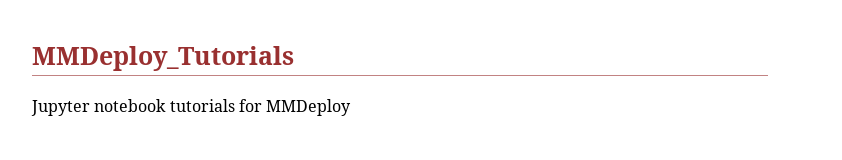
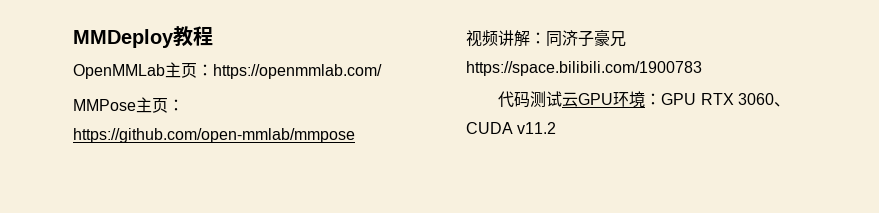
- MMDeploy_Tutorials
- Jupyter notebook tutorials for MMDeploy
+ MMDeploy教程
+ OpenMMLab主页：https://openmmlab.com/
+ MMPose主页：https://github.com/open-mmlab/mmpose
+ 视频讲解：同济子豪兄https://space.bilibili.com/1900783
+ 代码测试云GPU环境：GPU RTX 3060、CUDA v11.2

